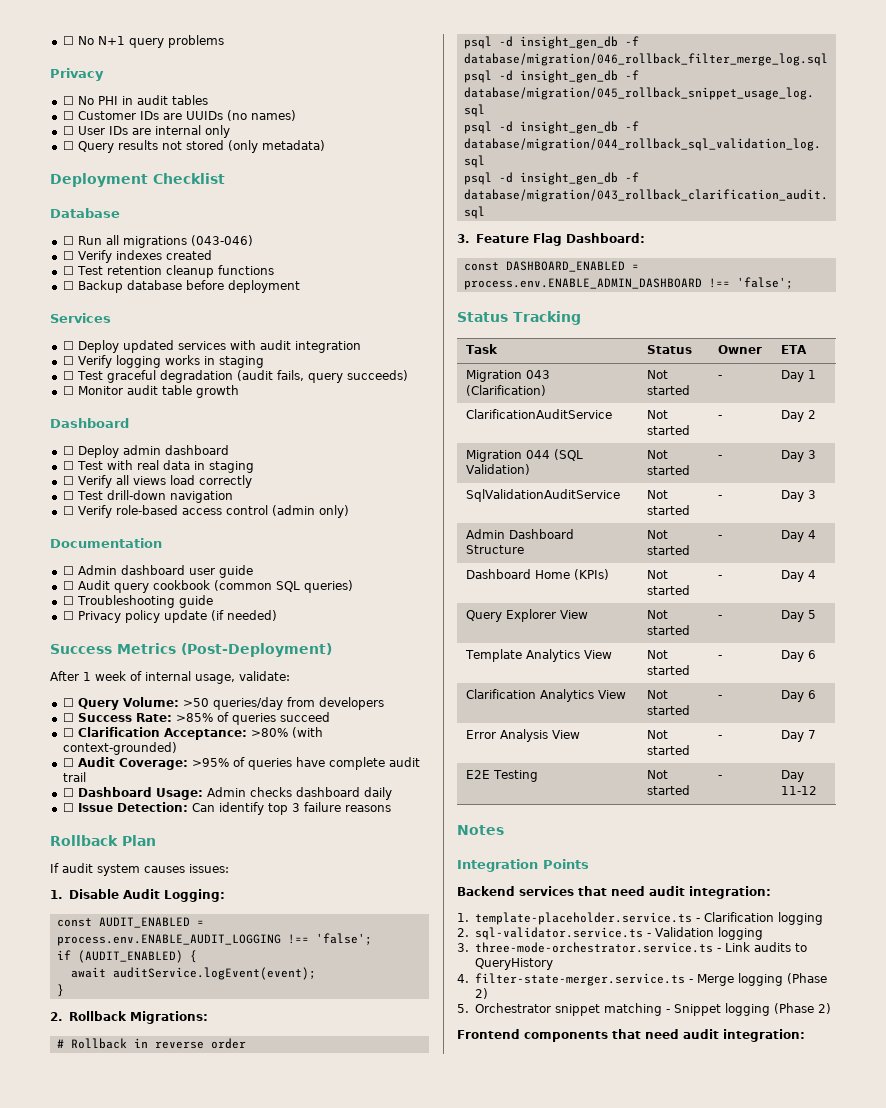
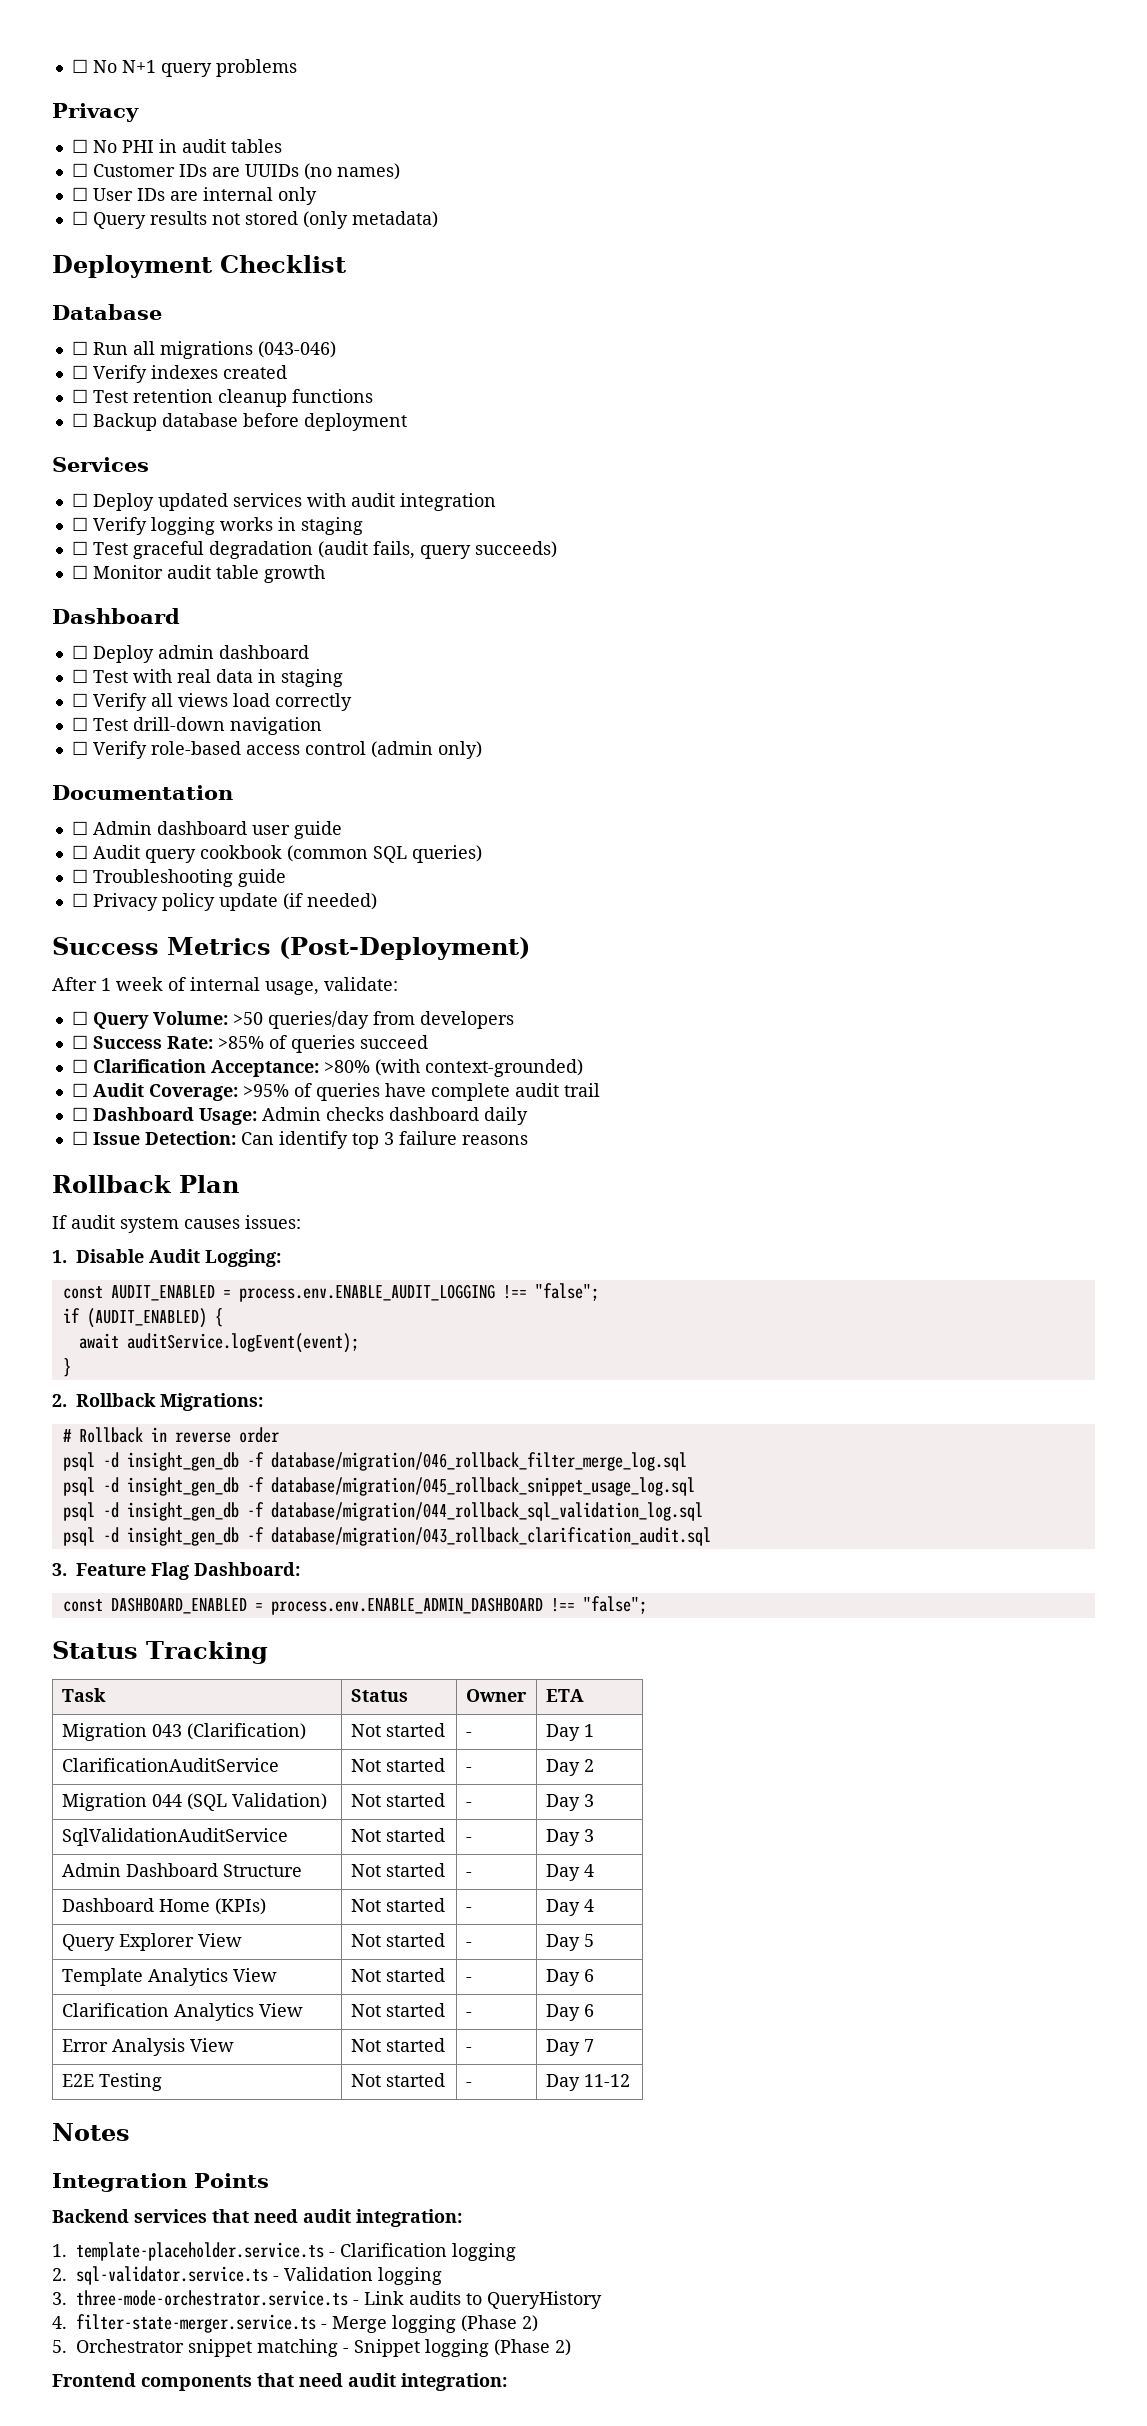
- const AUDIT_ENABLED = process.env.ENABLE_AUDIT_LOGGING !== 'false';
+ const AUDIT_ENABLED = process.env.ENABLE_AUDIT_LOGGING !== "false";
- const DASHBOARD_ENABLED = process.env.ENABLE_ADMIN_DASHBOARD !== 'false';
+ const DASHBOARD_ENABLED = process.env.ENABLE_ADMIN_DASHBOARD !== "false";

